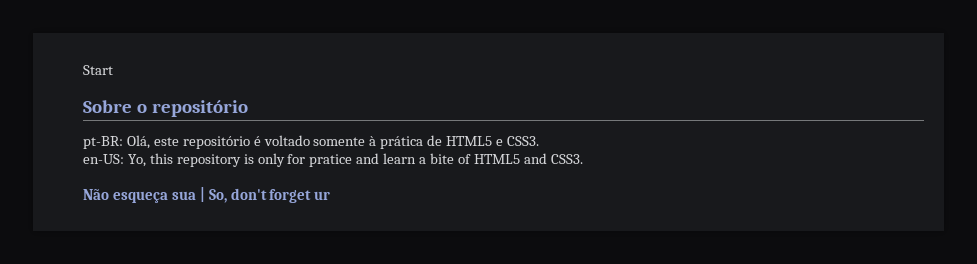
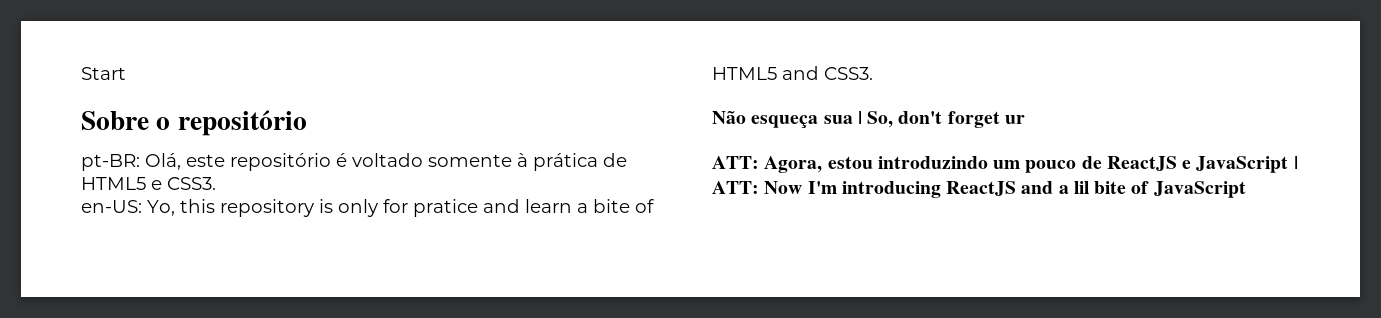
+ ATT: Agora, estou introduzindo um pouco de ReactJS e JavaScript | ATT: Now I'm introducing ReactJS and a lil bite of JavaScript

